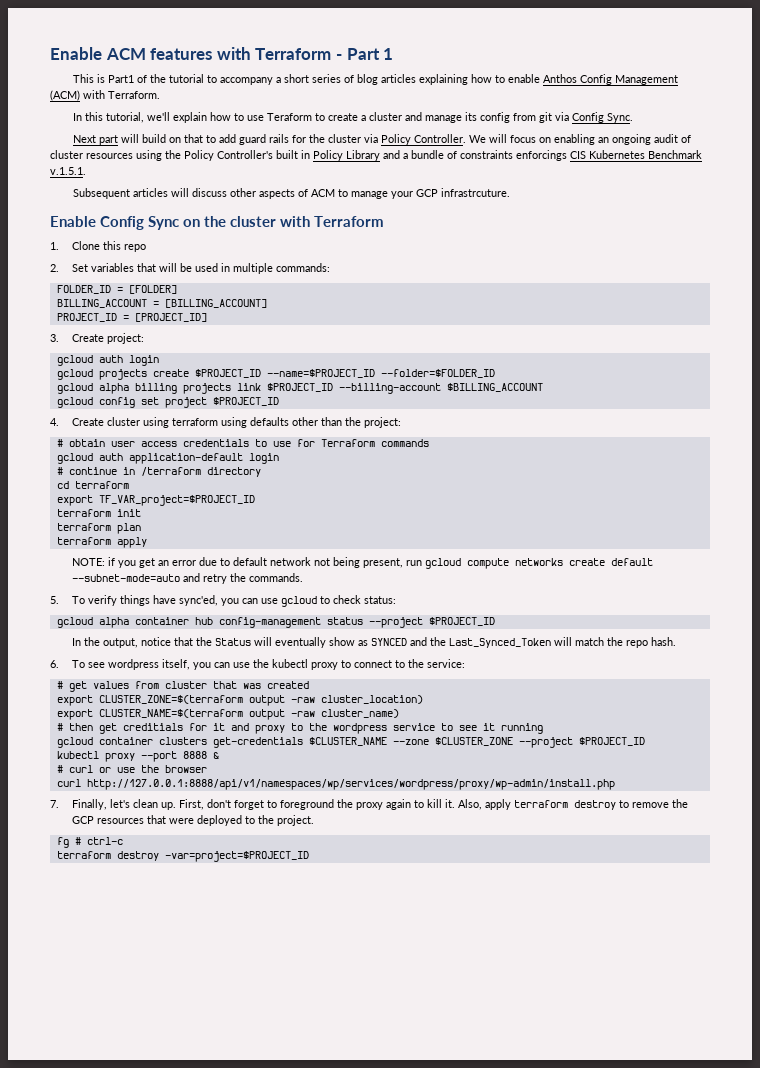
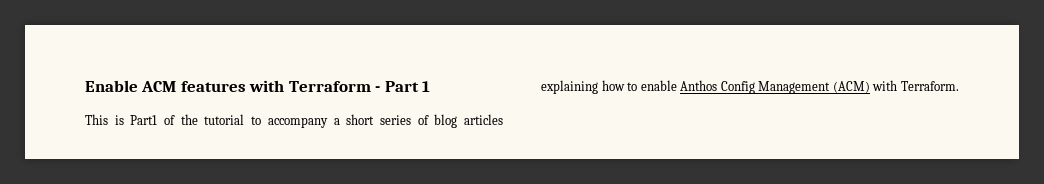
- In this tutorial, we'll explain how to use Teraform to create a cluster and manage its config from git via Config Sync.
- Next part will build on that to add guard rails for the cluster via Policy Controller. We will focus on enabling an ongoing audit of cluster resources using the Policy Controller's built in Policy Library and a bundle of constraints enforcings CIS Kubernetes Benchmark v.1.5.1.
- Subsequent articles will discuss other aspects of ACM to manage your GCP infrastrcuture.
- Enable Config Sync on the cluster with Terraform
- 1. Clone this repo
- 2. Set variables that will be used in multiple commands:
- FOLDER_ID = [FOLDER]
- BILLING_ACCOUNT = [BILLING_ACCOUNT]
- PROJECT_ID = [PROJECT_ID]
- 3. Create project:
- gcloud auth login
- gcloud projects create $PROJECT_ID --name=$PROJECT_ID --folder=$FOLDER_ID
- gcloud alpha billing projects link $PROJECT_ID --billing-account $BILLING_ACCOUNT
- gcloud config set project $PROJECT_ID
- 4. Create cluster using terraform using defaults other than the project:
- # obtain user access credentials to use for Terraform commands
- gcloud auth application-default login
- # continue in /terraform directory
- cd terraform
- export TF_VAR_project=$PROJECT_ID
- terraform init
- terraform plan
- terraform apply
- NOTE: if you get an error due to default network not being present, run gcloud compute networks create default --subnet-mode=auto and retry the commands.
- 5. To verify things have sync'ed, you can use gcloud to check status:
- gcloud alpha container hub config-management status --project $PROJECT_ID
- In the output, notice that the Status will eventually show as SYNCED and the Last_Synced_Token will match the repo hash.
- 6. To see wordpress itself, you can use the kubectl proxy to connect to the service:
- # get values from cluster that was created
- export CLUSTER_ZONE=$(terraform output -raw cluster_location)
- export CLUSTER_NAME=$(terraform output -raw cluster_name)
- # then get creditials for it and proxy to the wordpress service to see it running
- gcloud container clusters get-credentials $CLUSTER_NAME --zone $CLUSTER_ZONE --project $PROJECT_ID
- kubectl proxy --port 8888 &
- # curl or use the browser
- curl http://127.0.0.1:8888/api/v1/namespaces/wp/services/wordpress/proxy/wp-admin/install.php
- 7. Finally, let's clean up. First, don't forget to foreground the proxy again to kill it. Also, apply terraform destroy to remove the GCP resources that were deployed to the project.
- fg # ctrl-c
- terraform destroy -var=project=$PROJECT_ID

